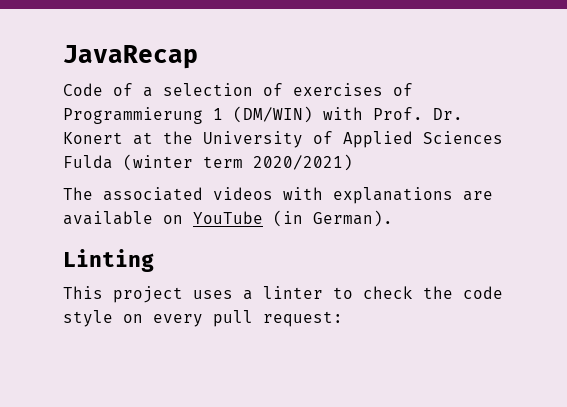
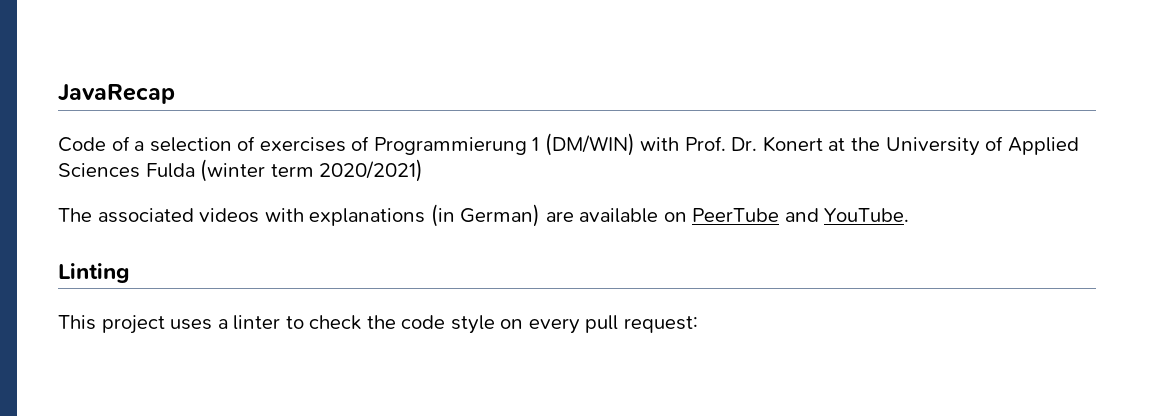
- The associated videos with explanations are available on YouTube (in German).
+ The associated videos with explanations (in German) are available on PeerTube and YouTube.

